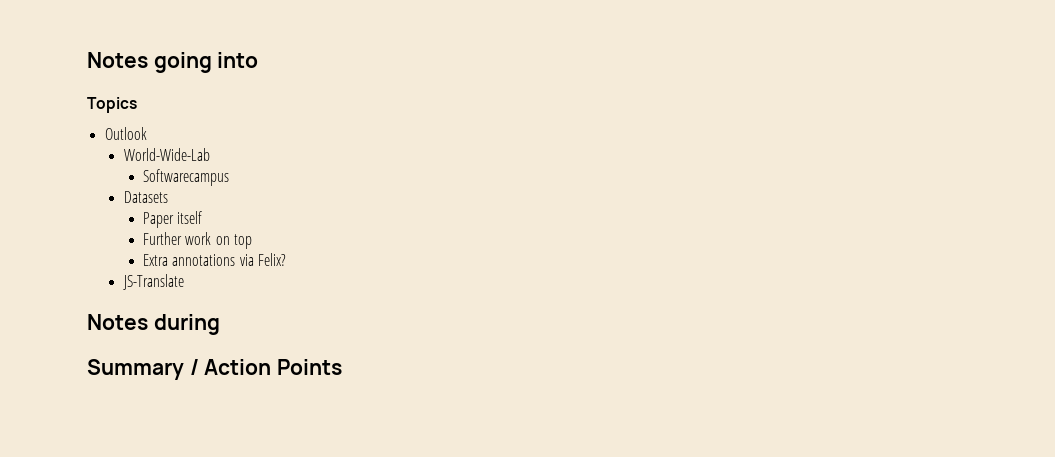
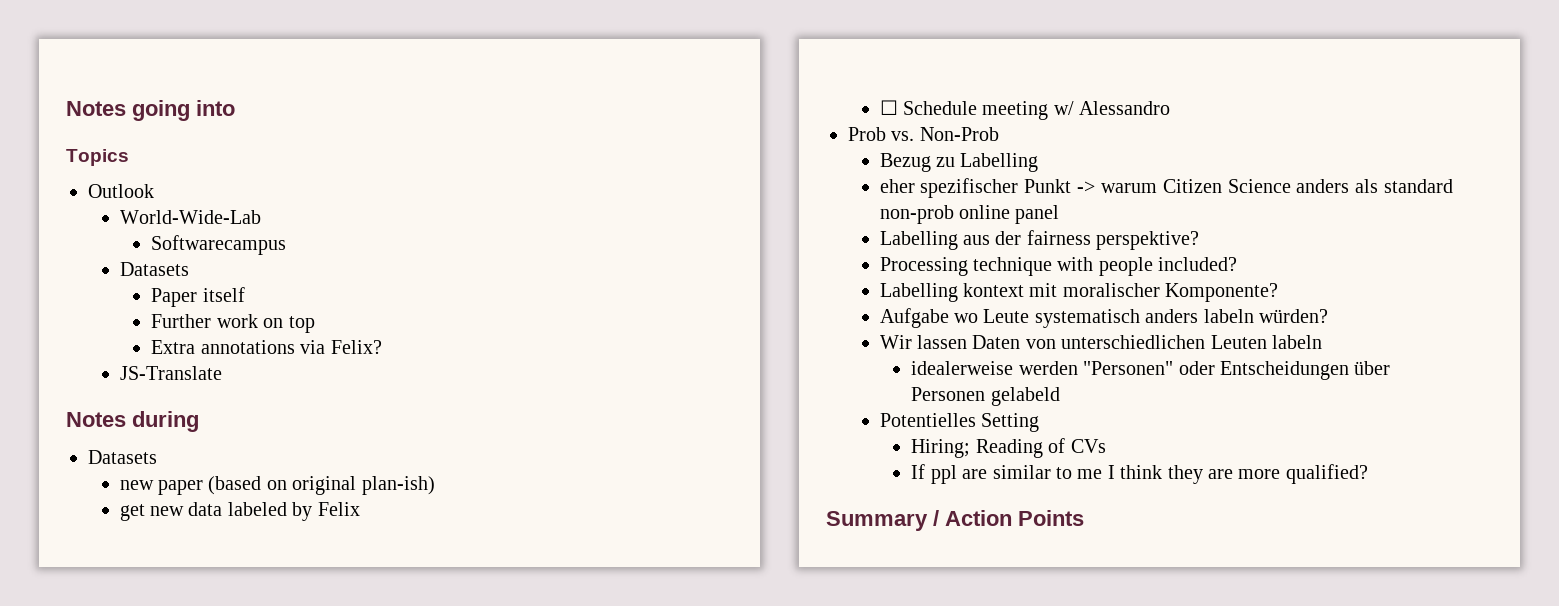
  Notes during
+ Datasets
+ new paper (based on original plan-ish)
+ get new data labeled by Felix
+ ☐ Schedule meeting w/ Alessandro
+ Prob vs. Non-Prob
+ Bezug zu Labelling
+ eher spezifischer Punkt -> warum Citizen Science anders als standard non-prob online panel
+ Labelling aus der fairness perspektive?
+ Processing technique with people included?
+ Labelling kontext mit moralischer Komponente?
+ Aufgabe wo Leute systematisch anders labeln würden?
+ Wir lassen Daten von unterschiedlichen Leuten labeln
+ idealerweise werden "Personen" oder Entscheidungen über Personen gelabeld
+ Potentielles Setting
+ Hiring; Reading of CVs
+ If ppl are similar to me I think they are more qualified?

